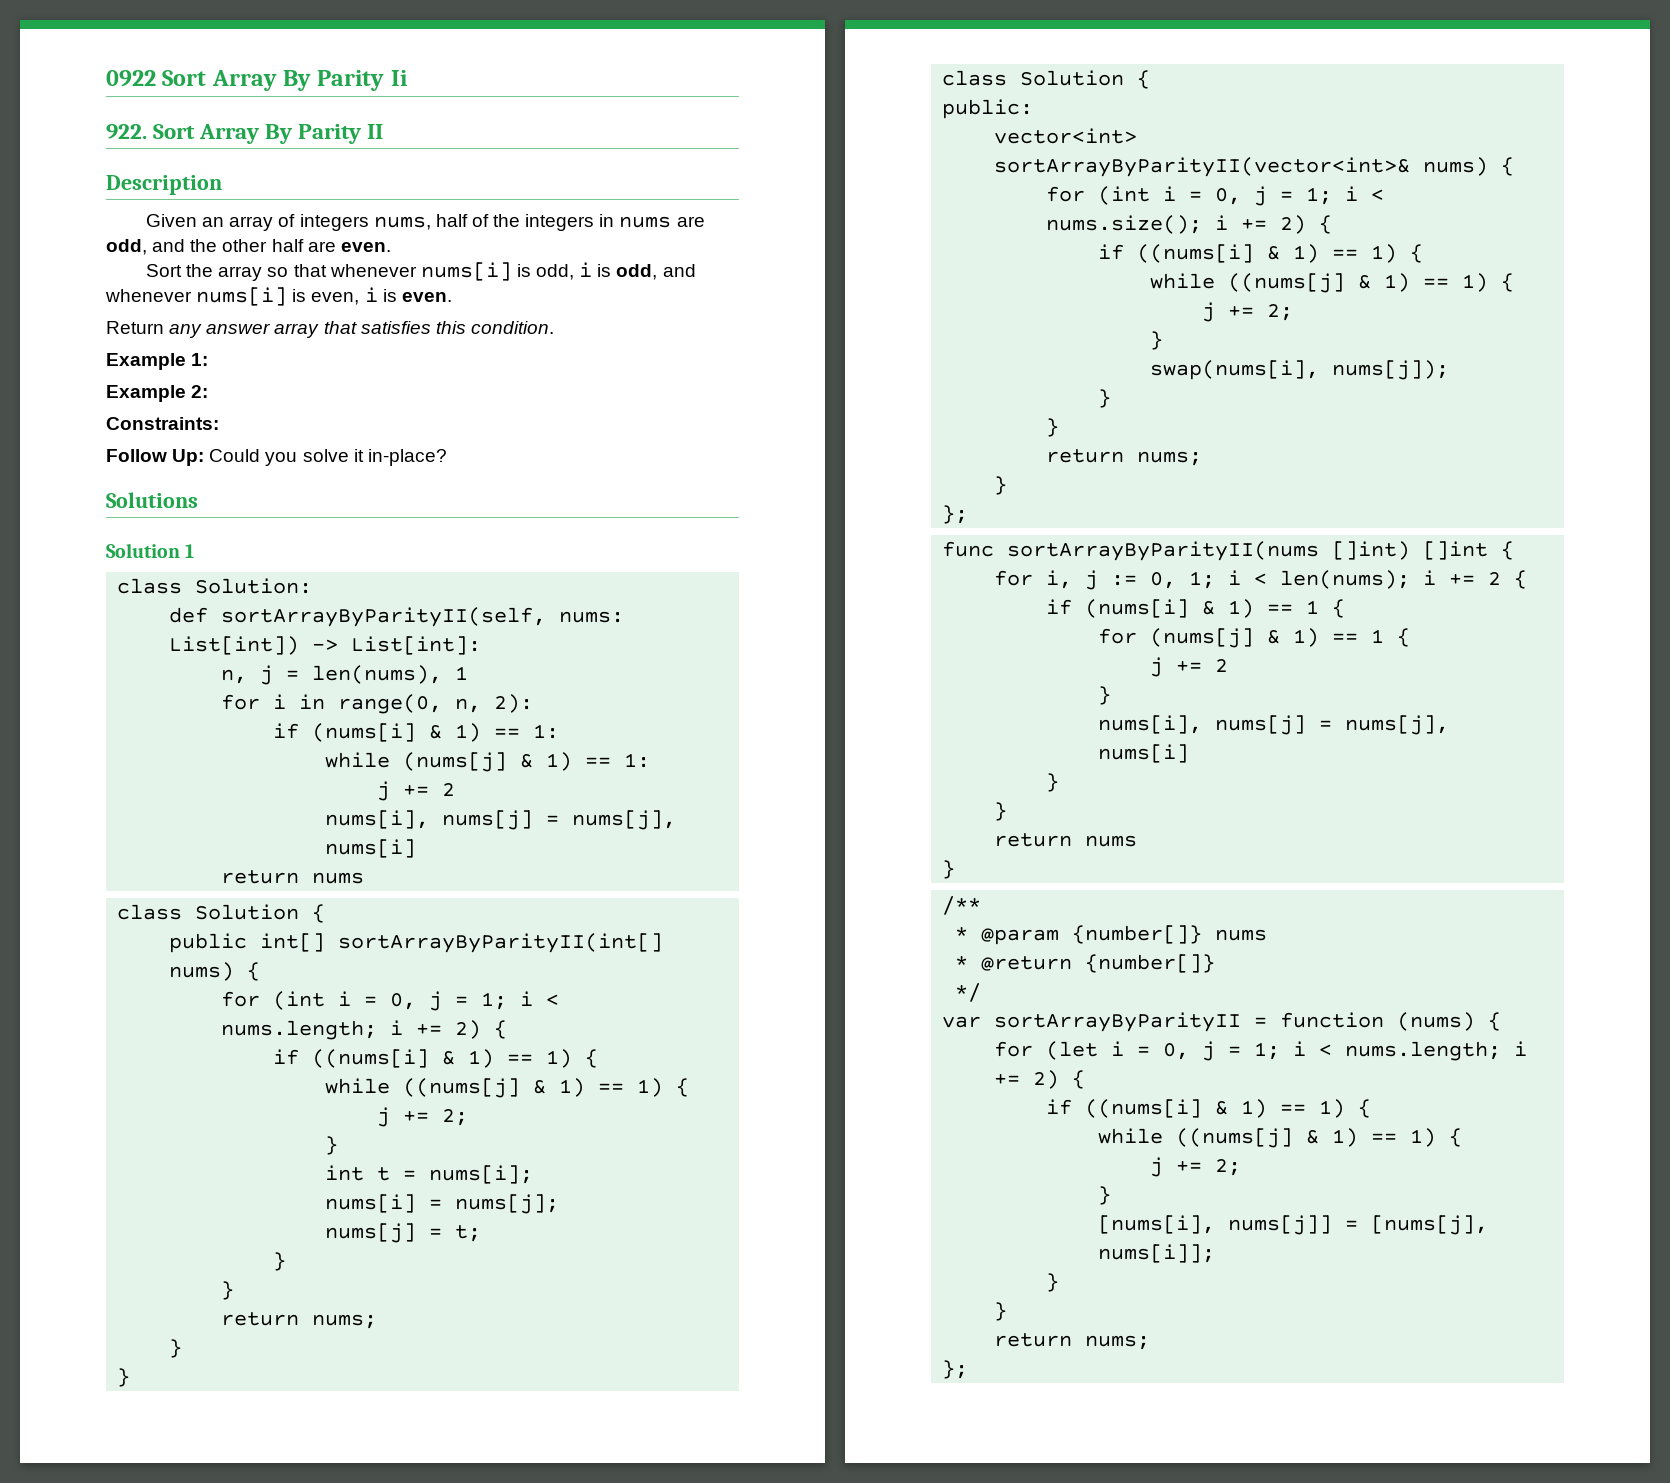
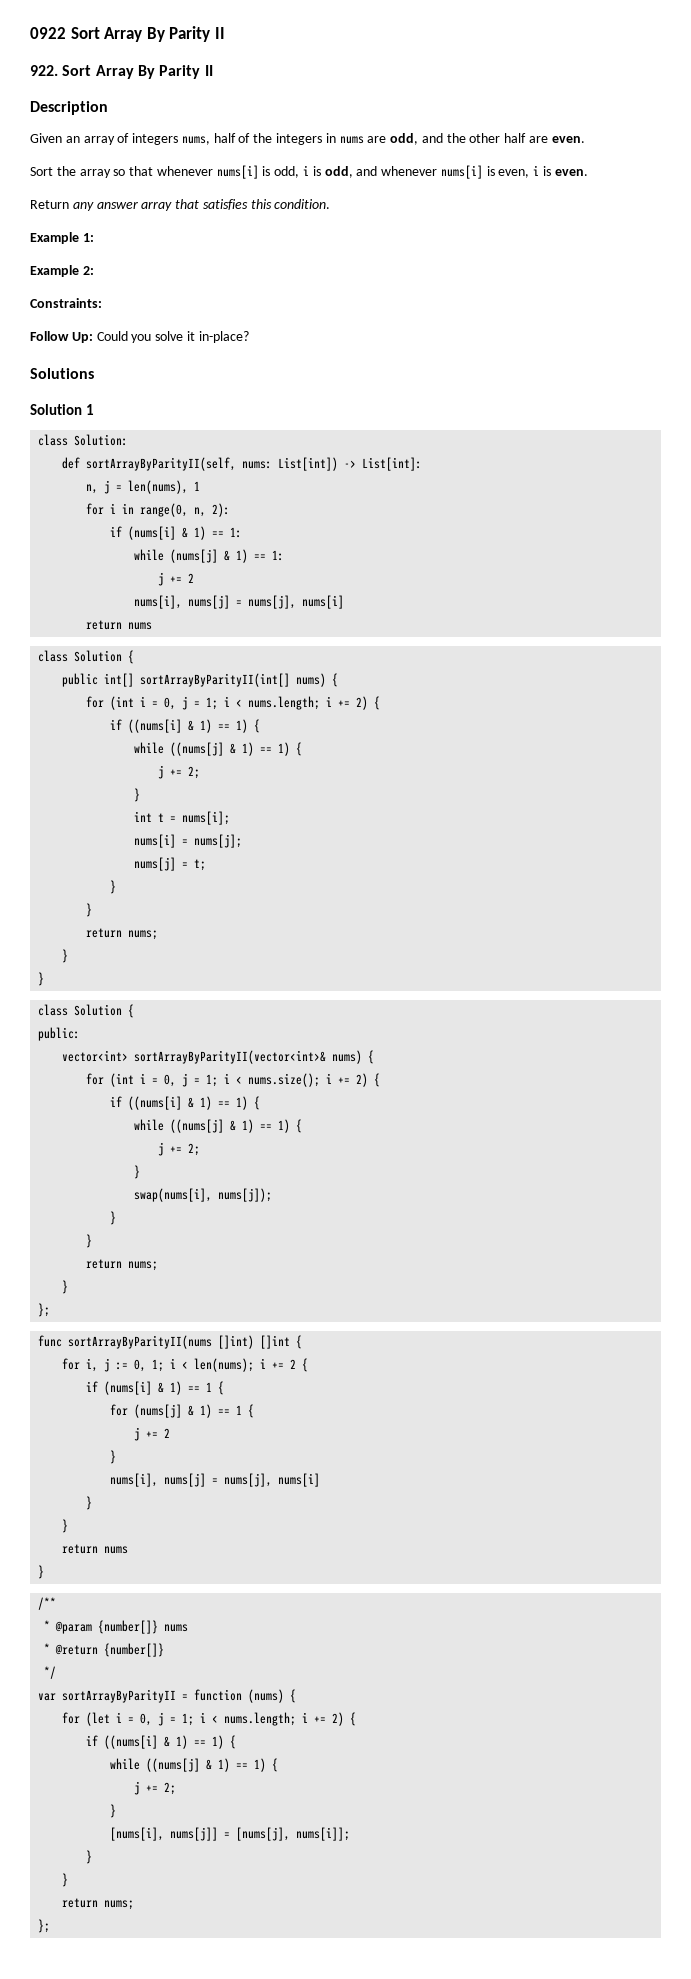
- 0922 Sort Array By Parity Ii
+ 0922 Sort Array By Parity II

